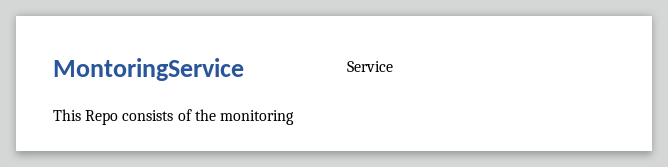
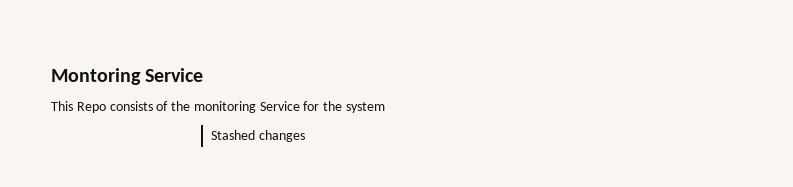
- MontoringService
+ Montoring Service
- This Repo consists of the monitoring Service
+ This Repo consists of the monitoring Service for the system
+ Stashed changes

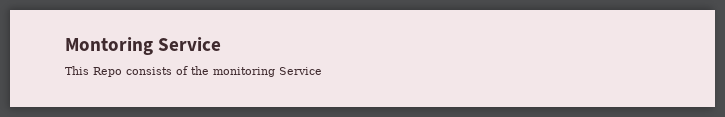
- This Repo consists of the monitoring Service for the system
- Stashed changes
+ This Repo consists of the monitoring Service

